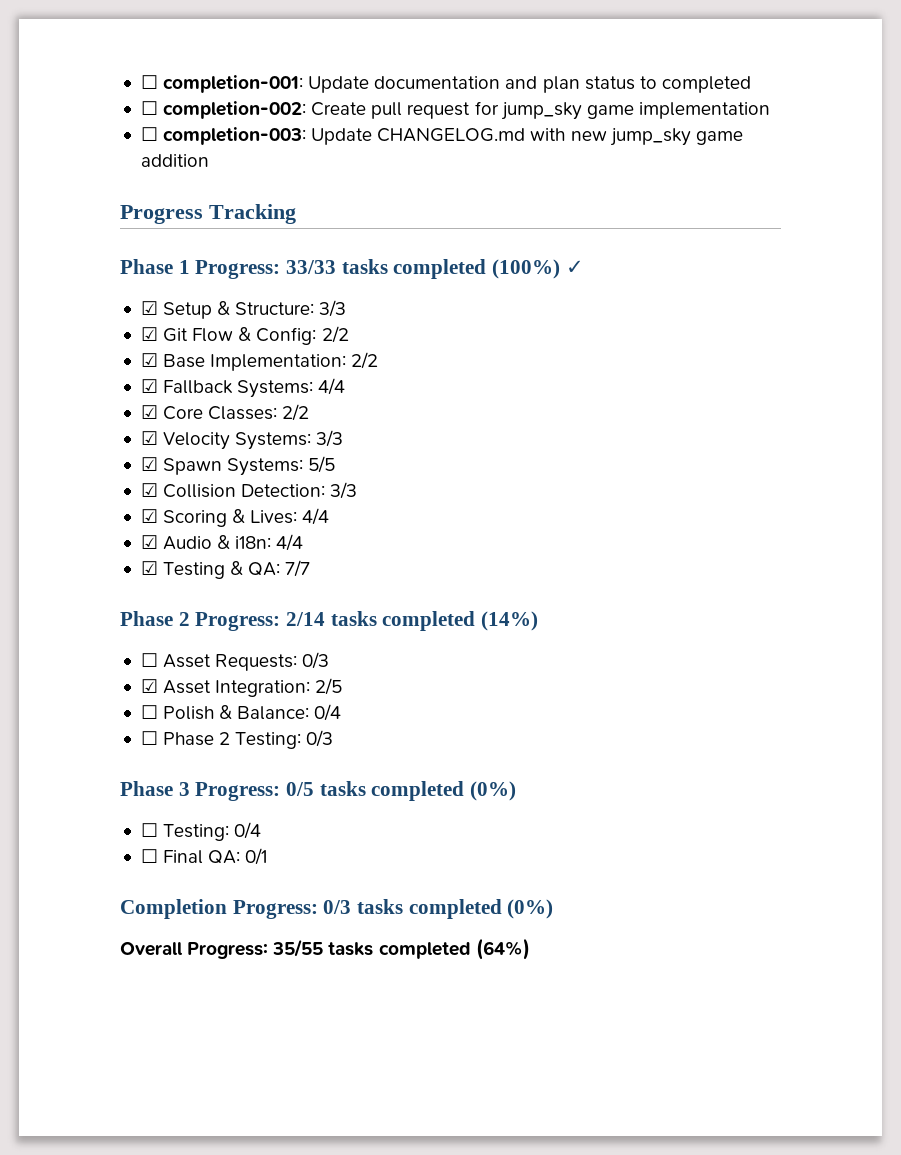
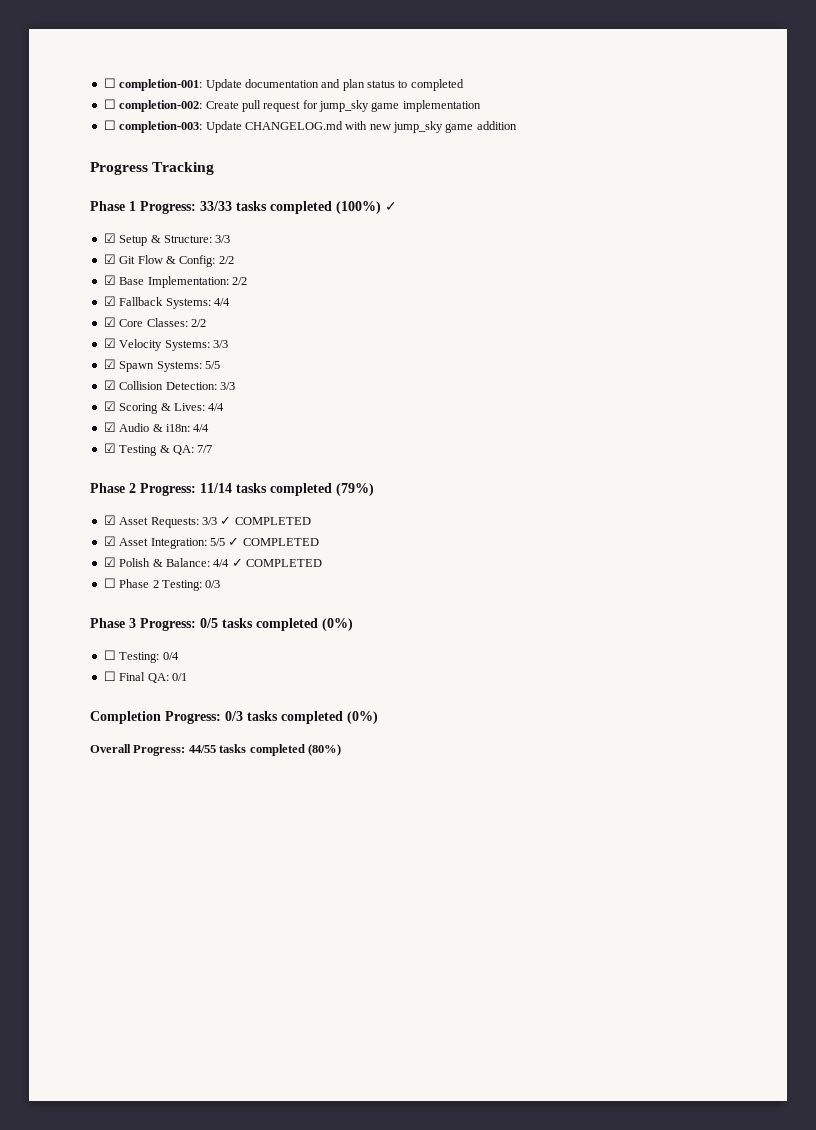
- Phase 2 Progress: 2/14 tasks completed (14%)
- ☐ Asset Requests: 0/3
- ☑ Asset Integration: 2/5
- ☐ Polish & Balance: 0/4
+ Phase 2 Progress: 11/14 tasks completed (79%)
+ ☑ Asset Requests: 3/3 ✓ COMPLETED
+ ☑ Asset Integration: 5/5 ✓ COMPLETED
+ ☑ Polish & Balance: 4/4 ✓ COMPLETED
- Overall Progress: 35/55 tasks completed (64%)
+ Overall Progress: 44/55 tasks completed (80%)

